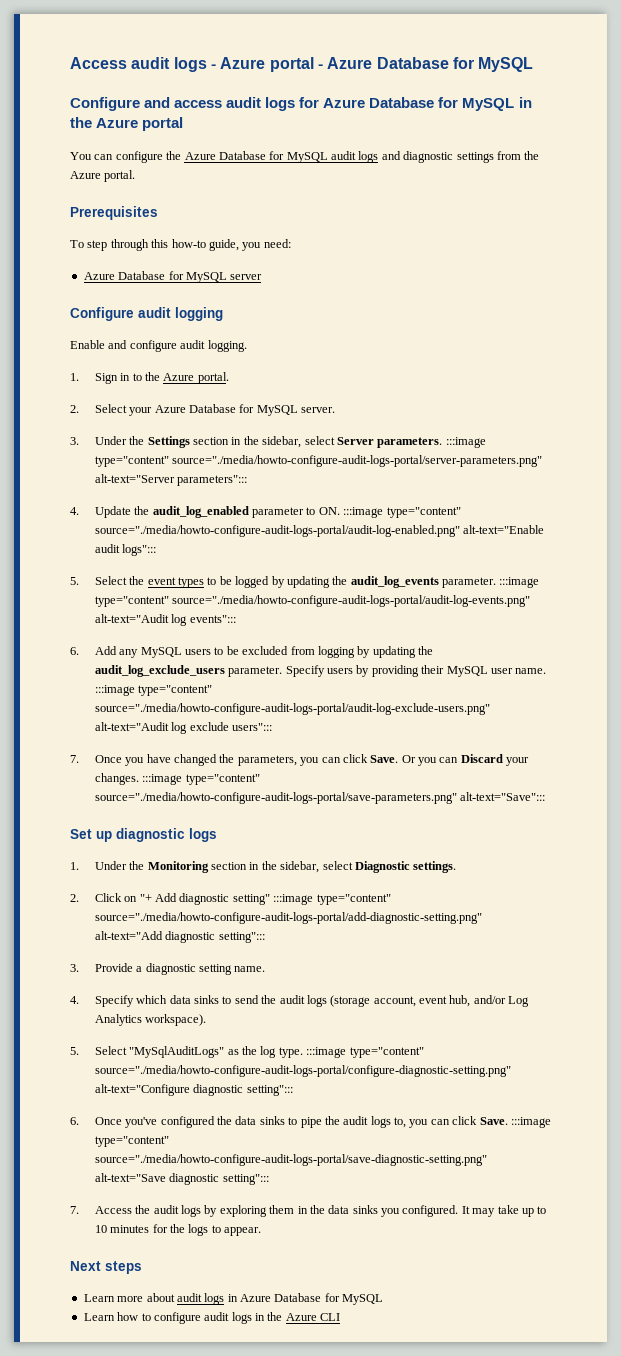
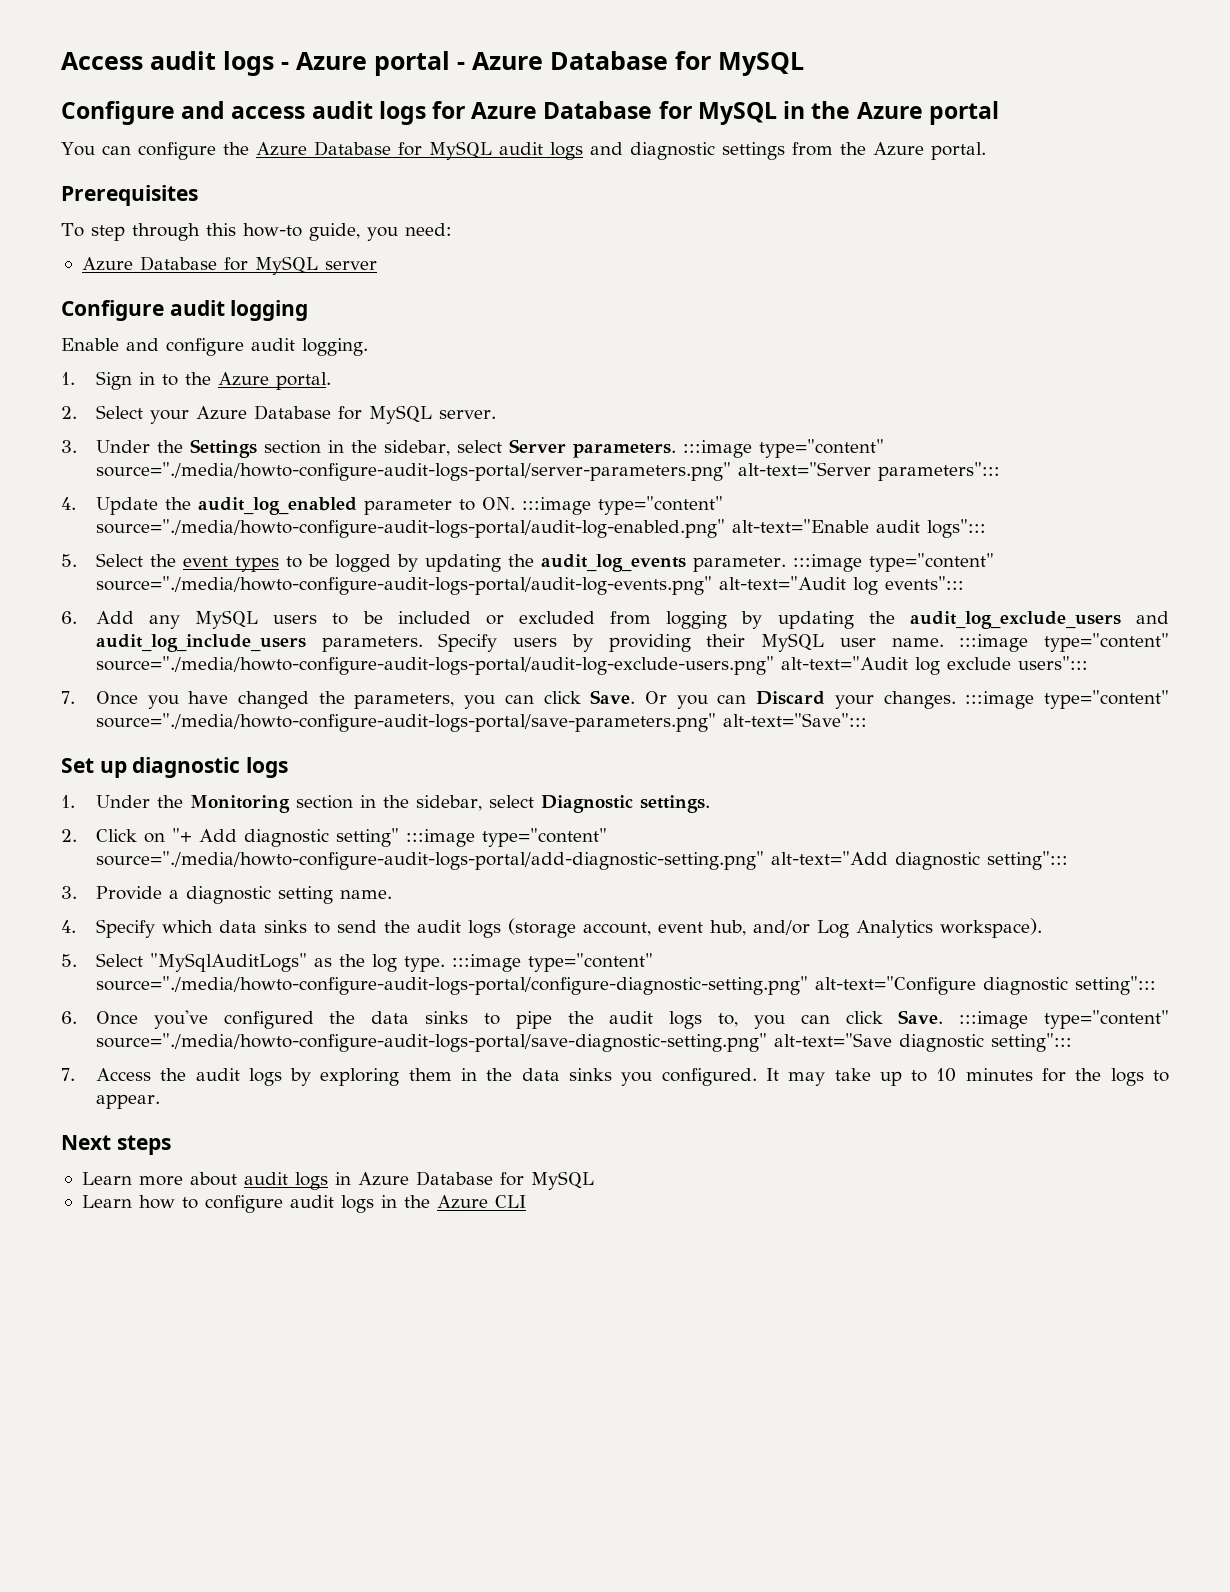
- 6. Add any MySQL users to be excluded from logging by updating the audit_log_exclude_users parameter.
+ 6. Add any MySQL users to be included or excluded from logging by updating the audit_log_exclude_users and audit_log_include_users parameters.

